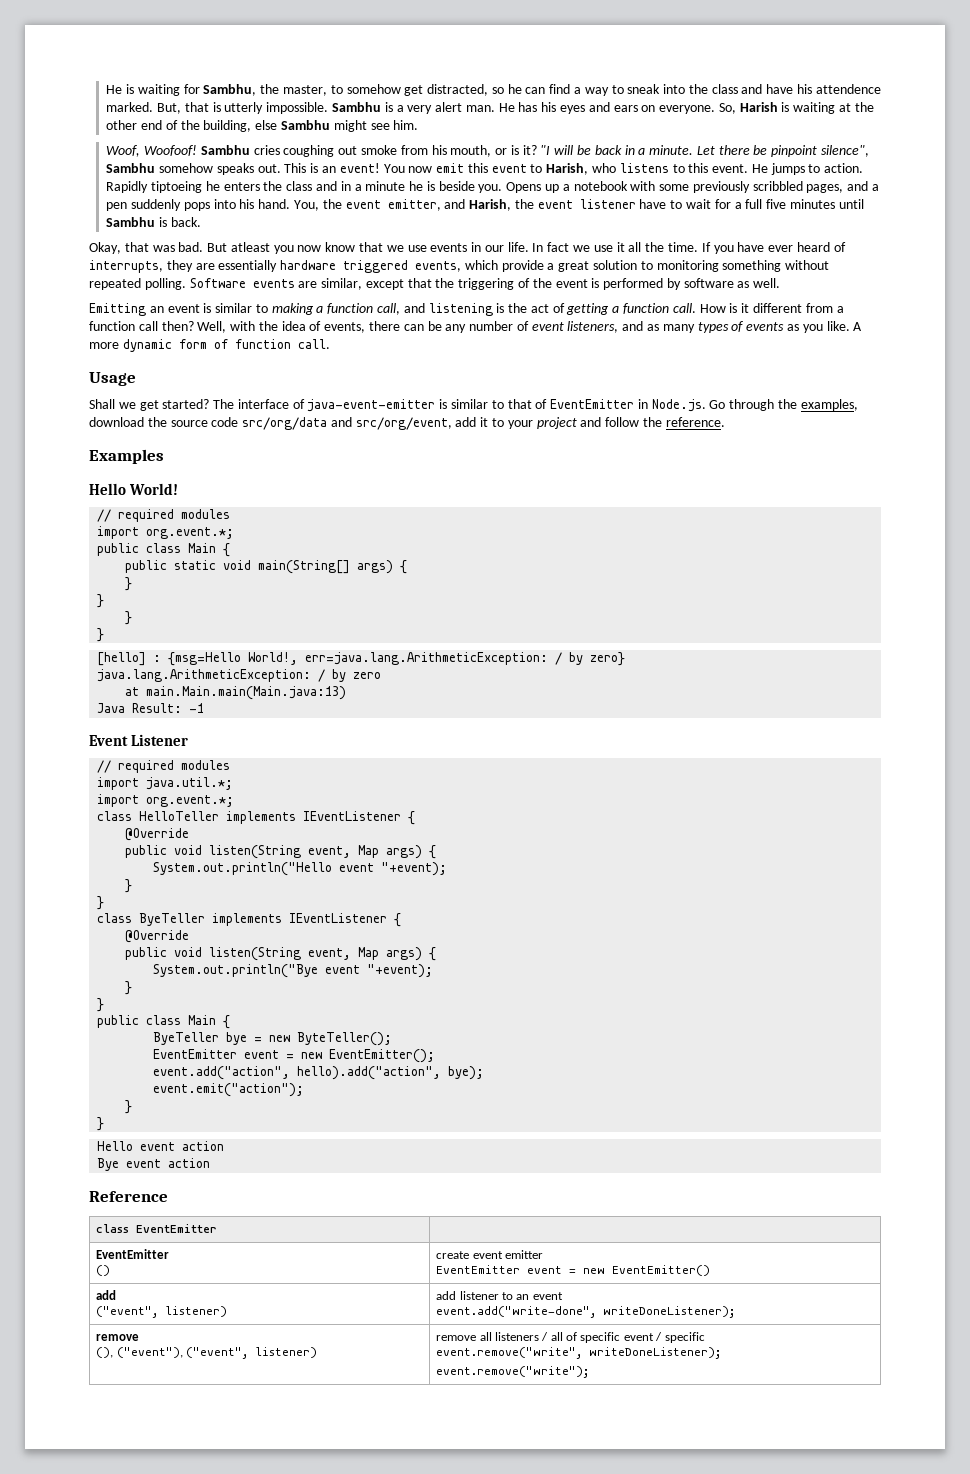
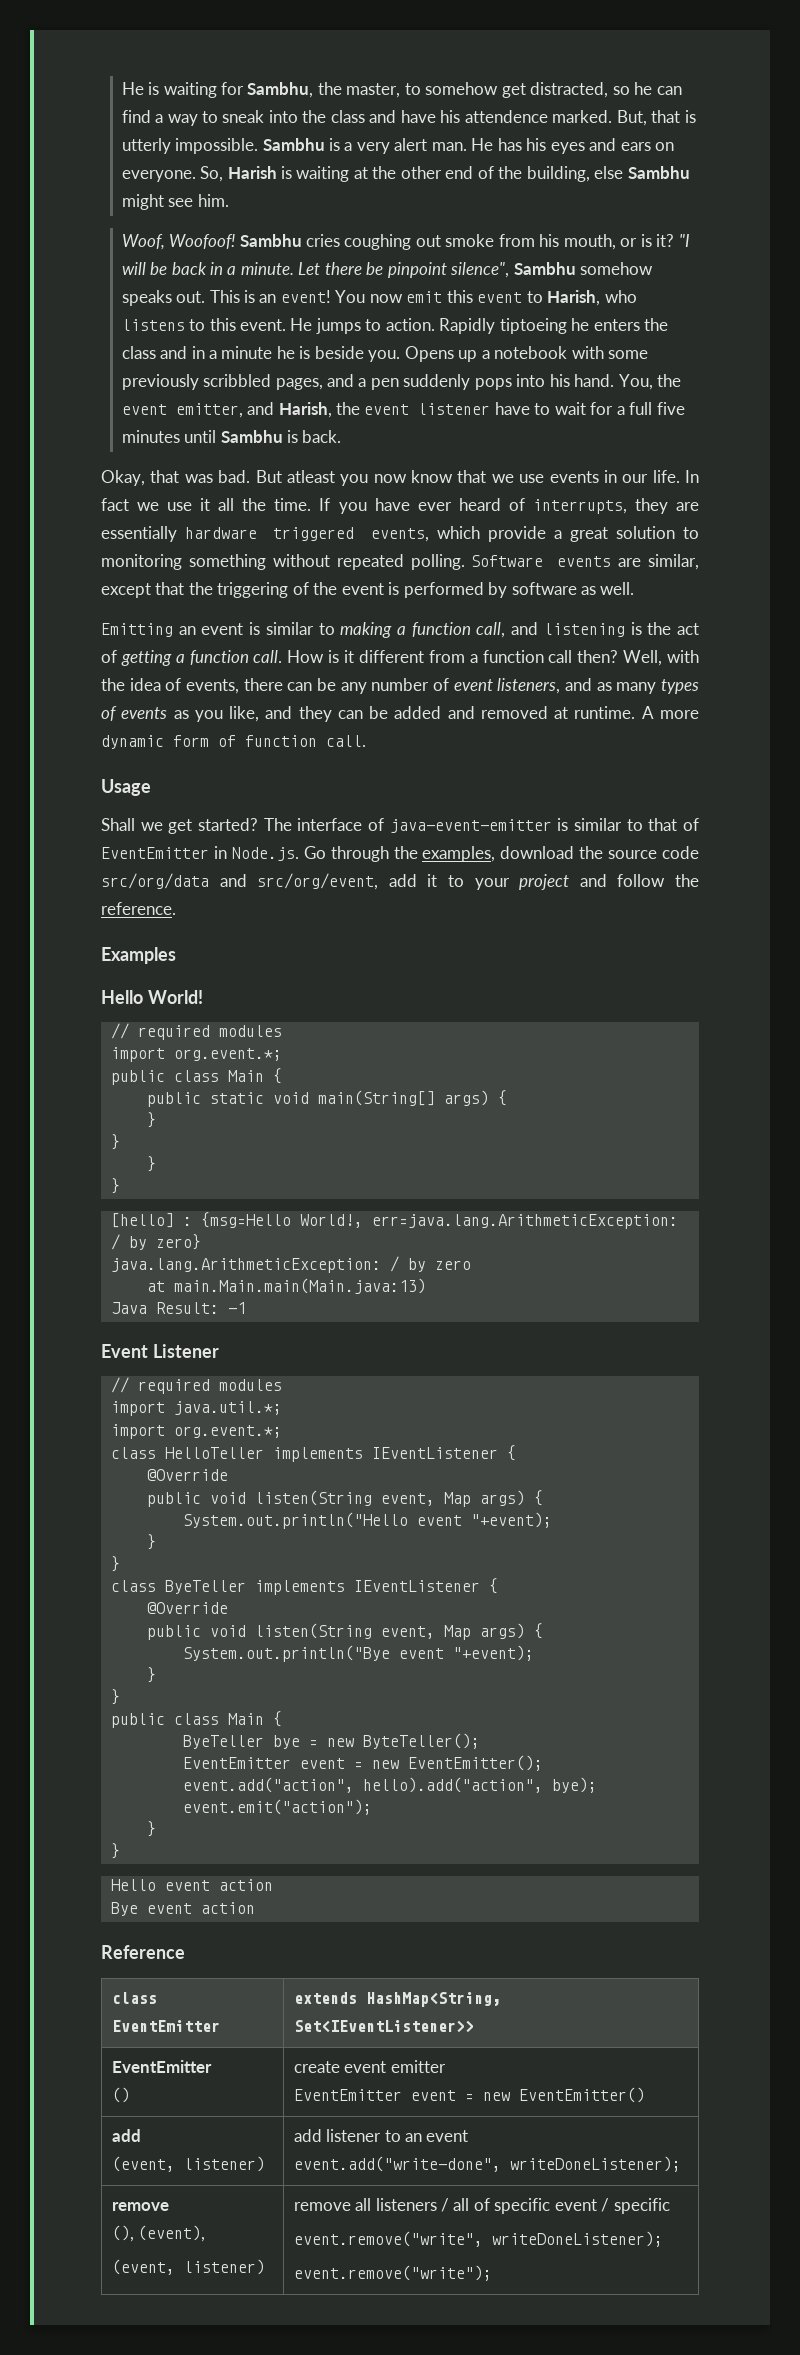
- Well, with the idea of events, there can be any number of event listeners, and as many types of events as you like.
+ Well, with the idea of events, there can be any number of event listeners, and as many types of events as you like, and they can be added and removed at runtime.
- class EventEmitter |
+ class EventEmitter | extends HashMap<String, Set<IEventListener>>
  EventEmitter
  () | create event emitter
  EventEmitter event = new EventEmitter()
  add
- ("event", listener) | add listener to an event
+ (event, listener) | add listener to an event
  event.add("write-done", writeDoneListener);
  remove
- (), ("event"), ("event", listener) | remove all listeners / all of specific event / specific
+ (), (event),
+ (event, listener) | remove all listeners / all of specific event / specific

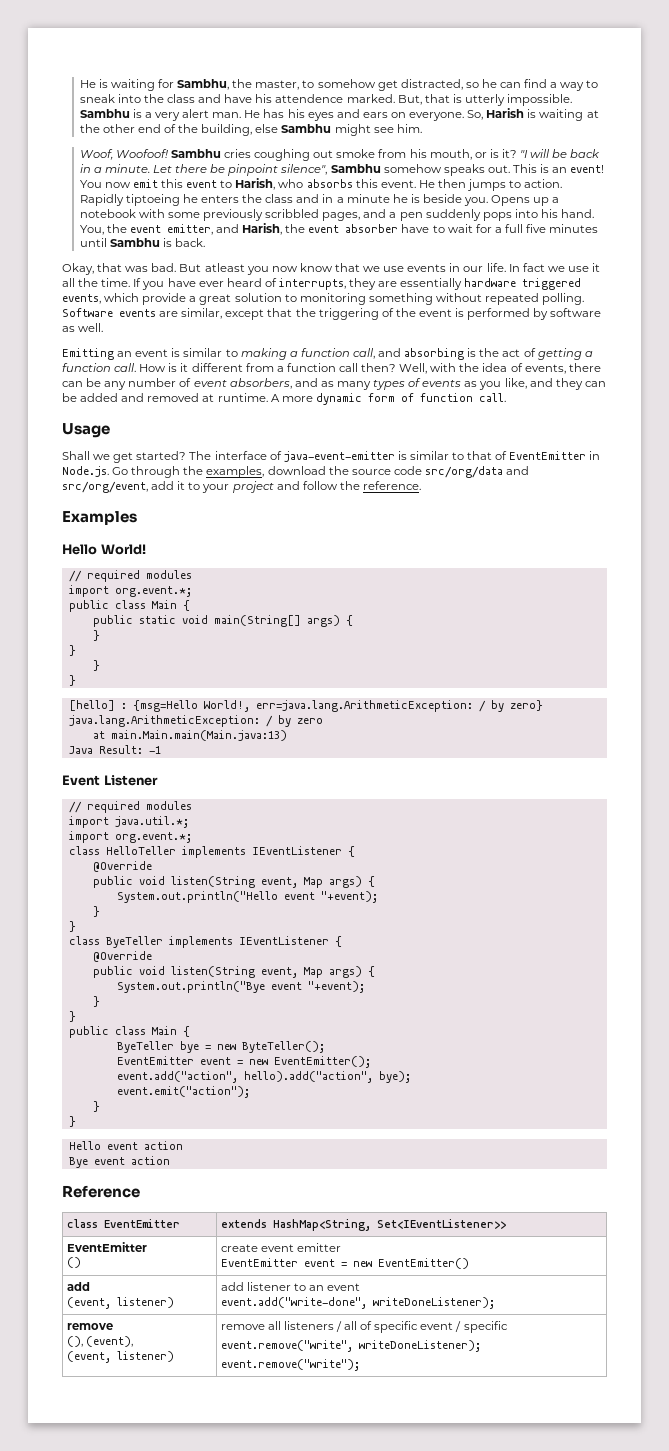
- You now emit this event to Harish, who listens to this event.
+ You now emit this event to Harish, who absorbs this event.
- He jumps to action.
+ He then jumps to action.
- You, the event emitter, and Harish, the event listener have to wait for a full five minutes until Sambhu is back.
+ You, the event emitter, and Harish, the event absorber have to wait for a full five minutes until Sambhu is back.
- Emitting an event is similar to making a function call, and listening is the act of getting a function call.
+ Emitting an event is similar to making a function call, and absorbing is the act of getting a function call.
- Well, with the idea of events, there can be any number of event listeners, and as many types of events as you like, and they can be added and removed at runtime.
+ Well, with the idea of events, there can be any number of event absorbers, and as many types of events as you like, and they can be added and removed at runtime.

